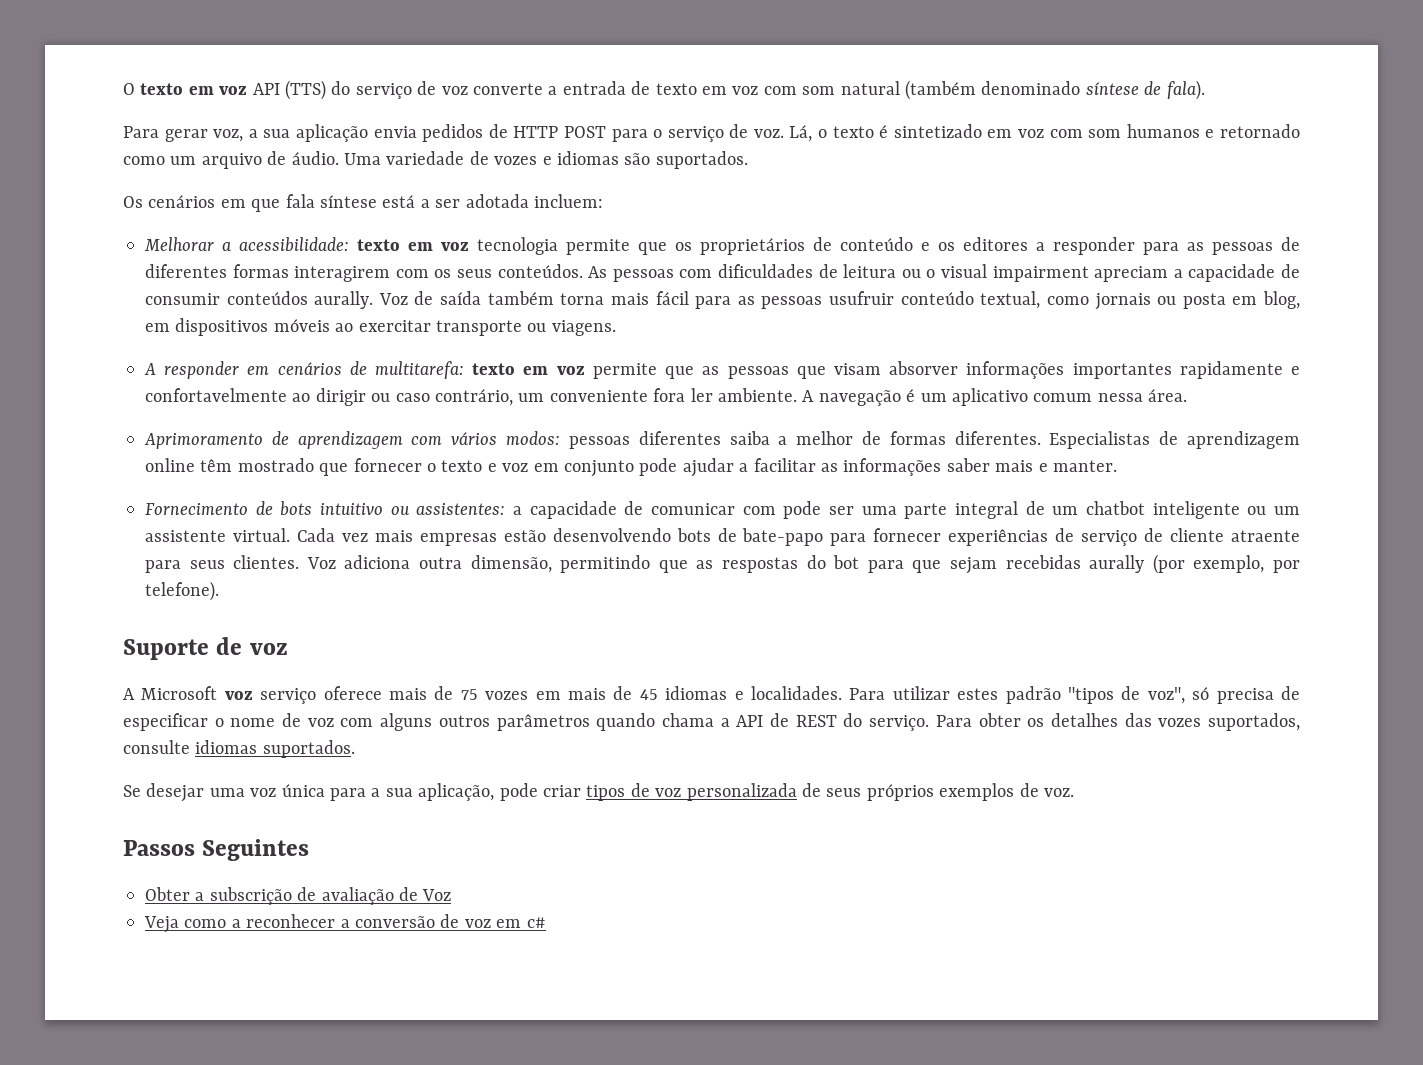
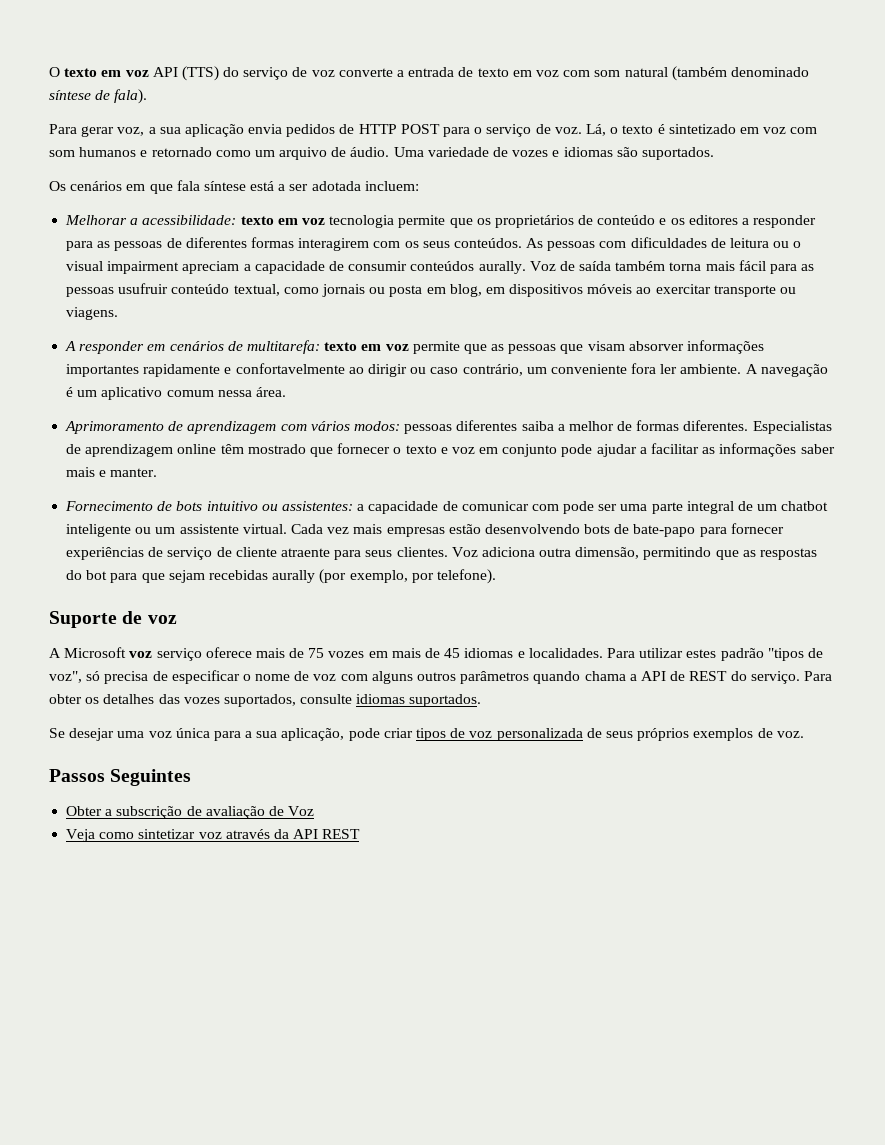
- Veja como a reconhecer a conversão de voz em c#
+ Veja como sintetizar voz através da API REST

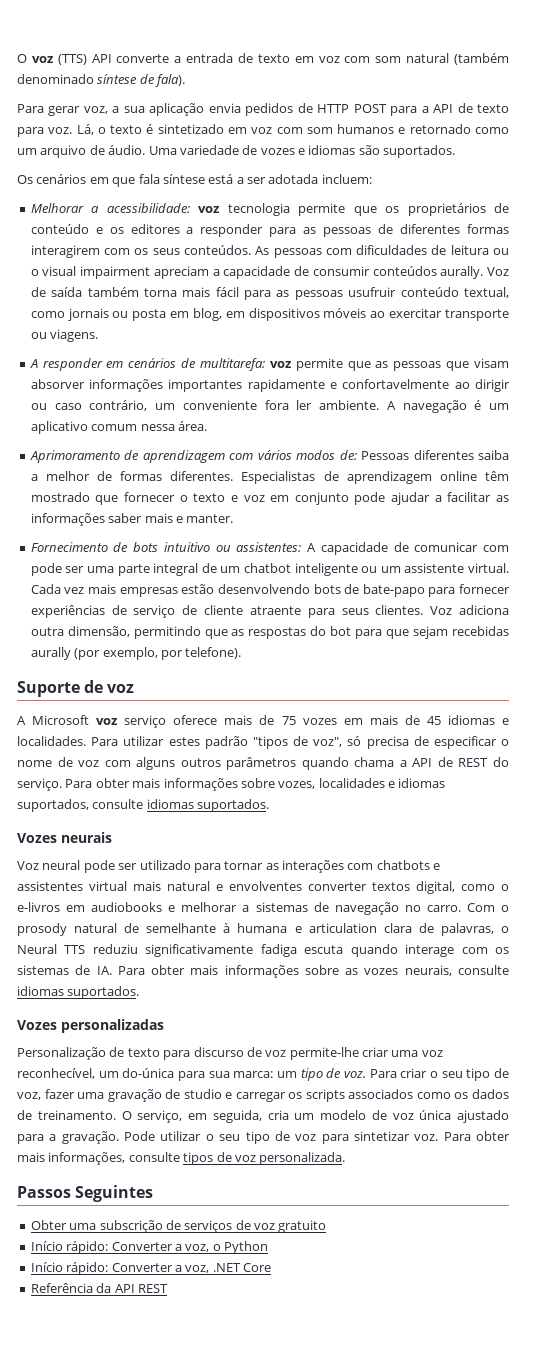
- O texto em voz API (TTS) do serviço de voz converte a entrada de texto em voz com som natural (também denominado síntese de fala).
+ O voz (TTS) API converte a entrada de texto em voz com som natural (também denominado síntese de fala).
- Para gerar voz, a sua aplicação envia pedidos de HTTP POST para o serviço de voz.
+ Para gerar voz, a sua aplicação envia pedidos de HTTP POST para a API de texto para voz.
- Melhorar a acessibilidade: texto em voz tecnologia permite que os proprietários de conteúdo e os editores a responder para as pessoas de diferentes formas interagirem com os seus conteúdos.
+ Melhorar a acessibilidade: voz tecnologia permite que os proprietários de conteúdo e os editores a responder para as pessoas de diferentes formas interagirem com os seus conteúdos.
- A responder em cenários de multitarefa: texto em voz permite que as pessoas que visam absorver informações importantes rapidamente e confortavelmente ao dirigir ou caso contrário, um conveniente fora ler ambiente.
+ A responder em cenários de multitarefa: voz permite que as pessoas que visam absorver informações importantes rapidamente e confortavelmente ao dirigir ou caso contrário, um conveniente fora ler ambiente.
- Aprimoramento de aprendizagem com vários modos: pessoas diferentes saiba a melhor de formas diferentes.
+ Aprimoramento de aprendizagem com vários modos de: Pessoas diferentes saiba a melhor de formas diferentes.
- Fornecimento de bots intuitivo ou assistentes: a capacidade de comunicar com pode ser uma parte integral de um chatbot inteligente ou um assistente virtual.
+ Fornecimento de bots intuitivo ou assistentes: A capacidade de comunicar com pode ser uma parte integral de um chatbot inteligente ou um assistente virtual.
- Para obter os detalhes das vozes suportados, consulte idiomas suportados.
- Se desejar uma voz única para a sua aplicação, pode criar tipos de voz personalizada de seus próprios exemplos de voz.
+ Para obter mais informações sobre vozes, localidades e idiomas suportados, consulte idiomas suportados.
+ Vozes neurais
+ Voz neural pode ser utilizado para tornar as interações com chatbots e assistentes virtual mais natural e envolventes converter textos digital, como o e-livros em audiobooks e melhorar a sistemas de navegação no carro. Com o prosody natural de semelhante à humana e articulation clara de palavras, o Neural TTS reduziu significativamente fadiga escuta quando interage com os sistemas de IA. Para obter mais informações sobre as vozes neurais, consulte idiomas suportados.
+ Vozes personalizadas
+ Personalização de texto para discurso de voz permite-lhe criar uma voz reconhecível, um do-única para sua marca: um tipo de voz. Para criar o seu tipo de voz, fazer uma gravação de studio e carregar os scripts associados como os dados de treinamento. O serviço, em seguida, cria um modelo de voz única ajustado para a gravação. Pode utilizar o seu tipo de voz para sintetizar voz. Para obter mais informações, consulte tipos de voz personalizada.
- Obter a subscrição de avaliação de Voz
- Veja como sintetizar voz através da API REST
+ Obter uma subscrição de serviços de voz gratuito
+ Início rápido: Converter a voz, o Python
+ Início rápido: Converter a voz, .NET Core
+ Referência da API REST

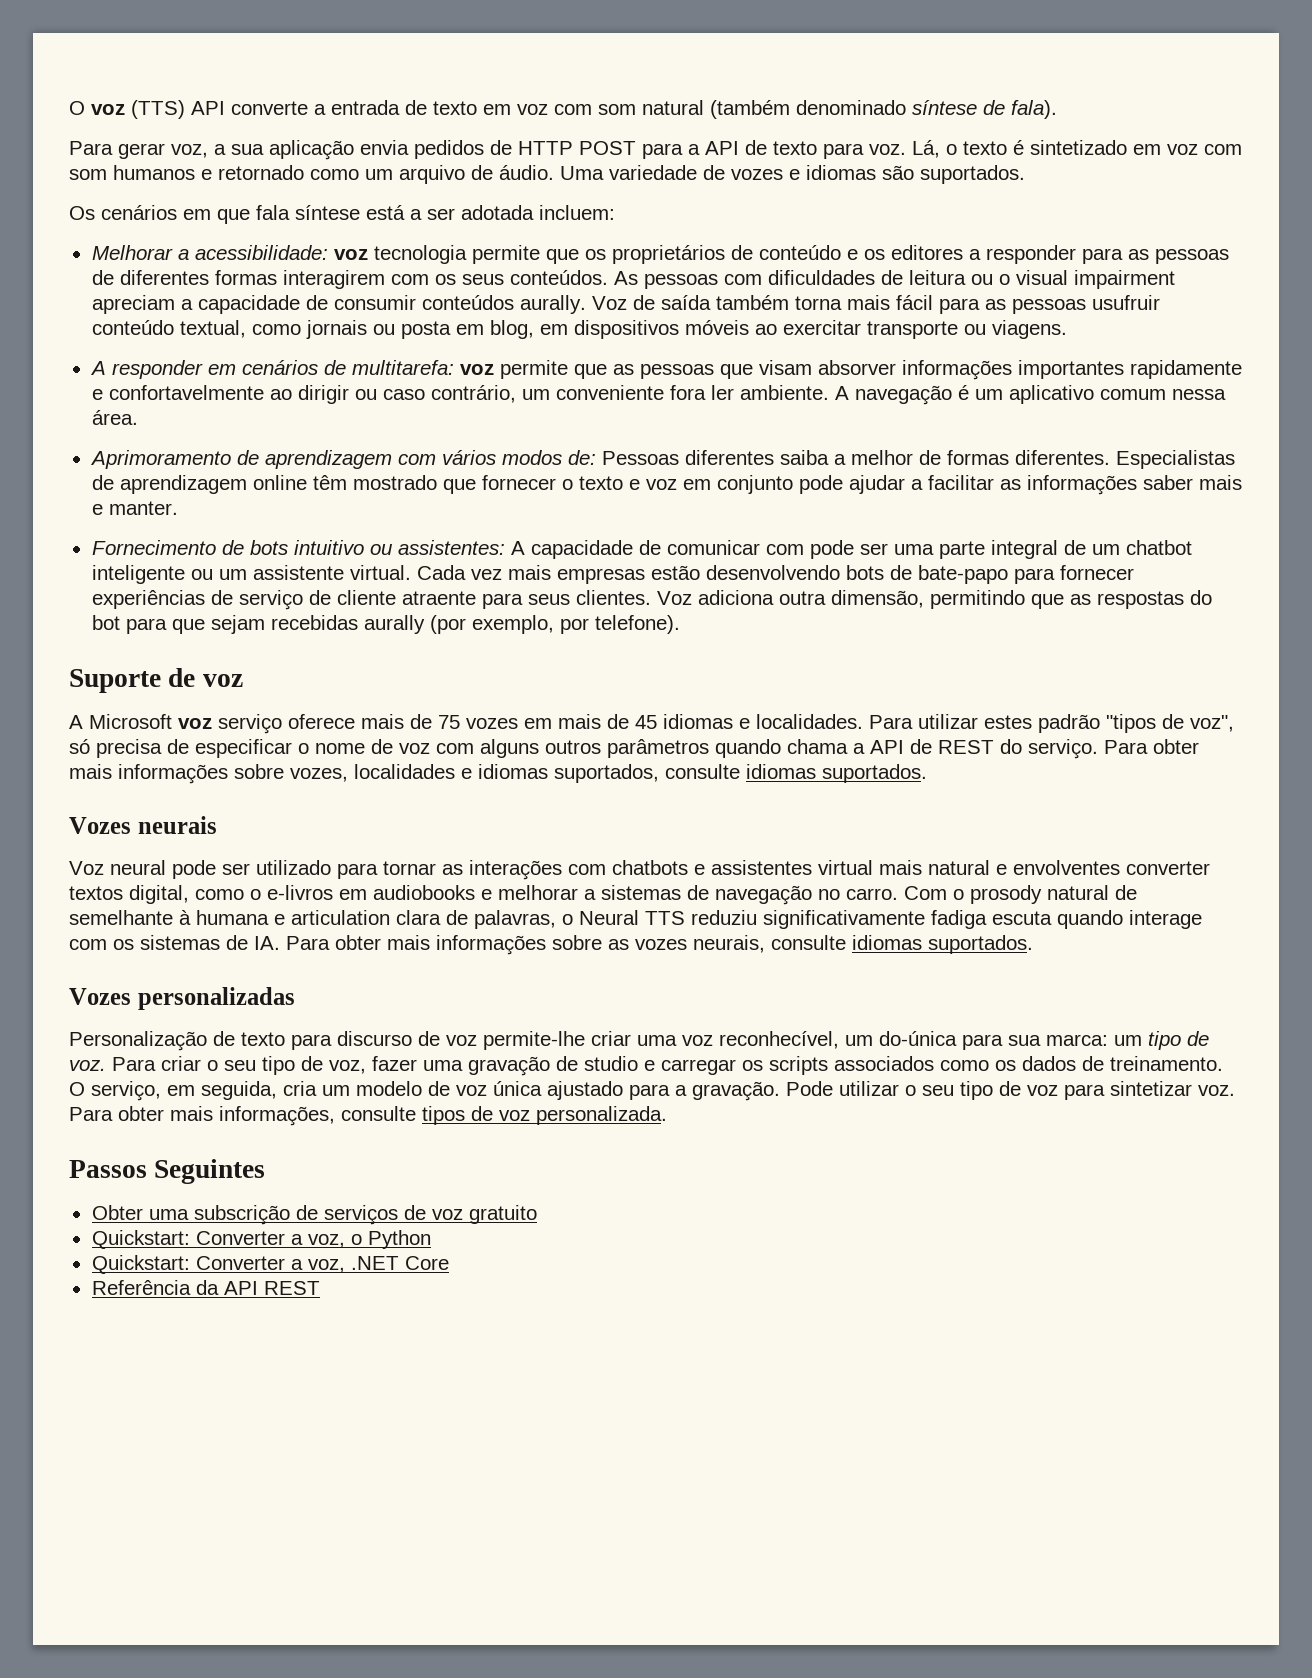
- Início rápido: Converter a voz, o Python
+ Quickstart: Converter a voz, o Python
- Início rápido: Converter a voz, .NET Core
+ Quickstart: Converter a voz, .NET Core

